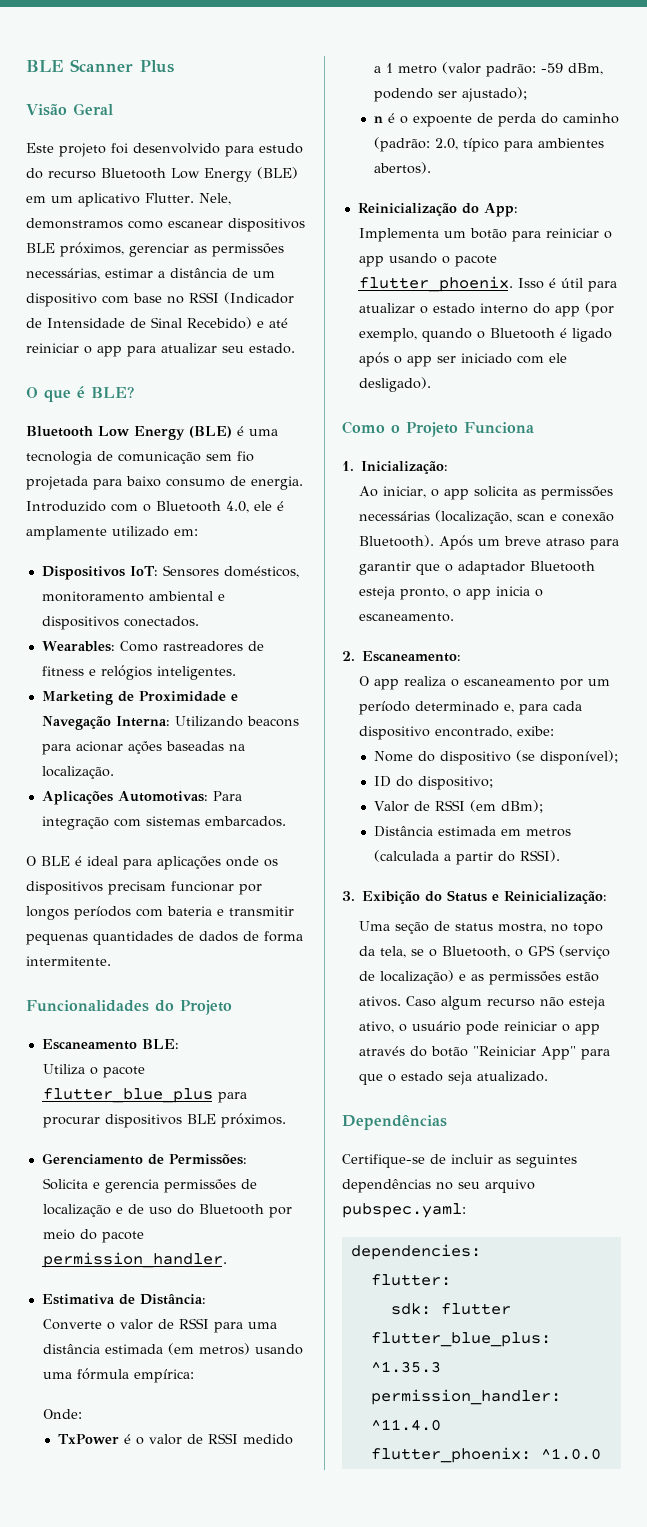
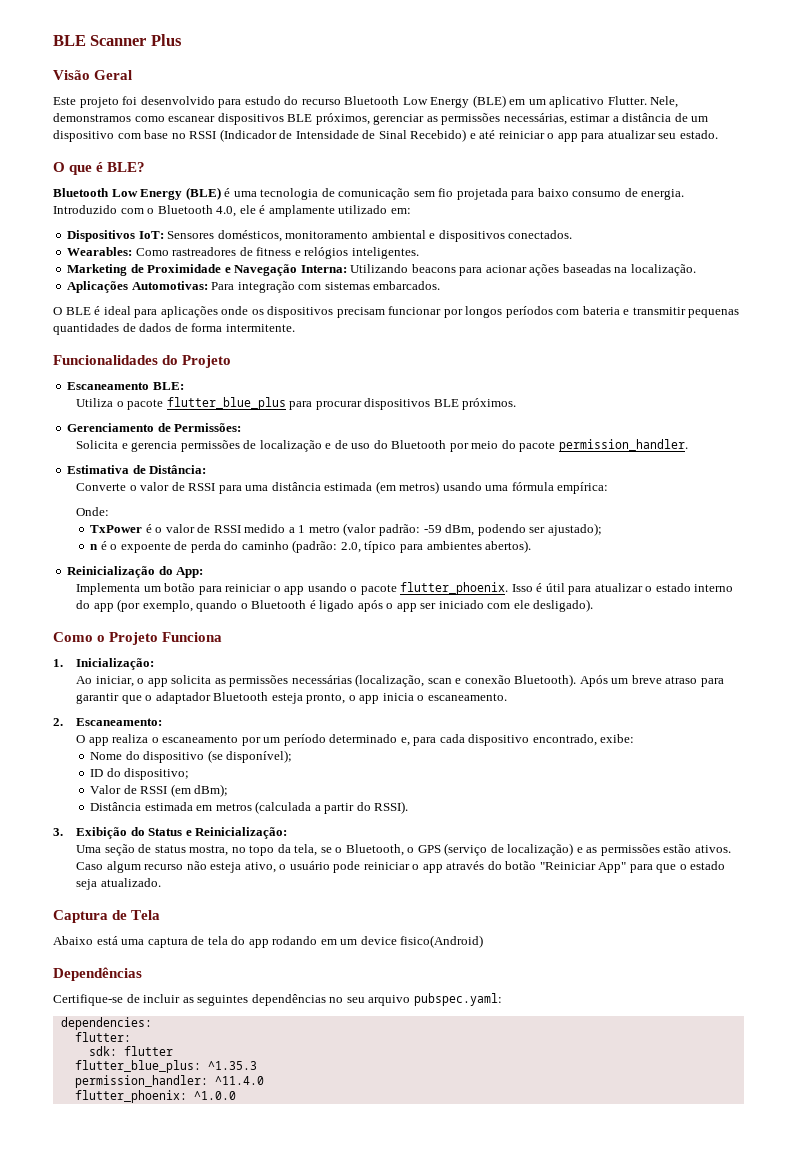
+ Captura de Tela
+ Abaixo está uma captura de tela do app rodando em um device fisico(Android)

